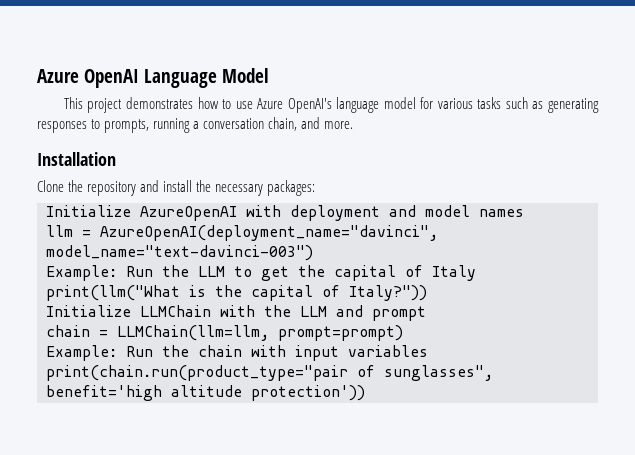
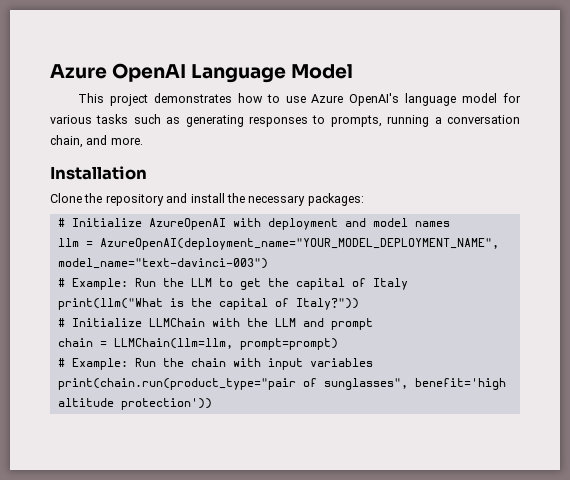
- Initialize AzureOpenAI with deployment and model names
+ # Initialize AzureOpenAI with deployment and model names
- llm = AzureOpenAI(deployment_name="davinci", model_name="text-davinci-003")
+ llm = AzureOpenAI(deployment_name="YOUR_MODEL_DEPLOYMENT_NAME", model_name="text-davinci-003")
- Example: Run the LLM to get the capital of Italy
+ # Example: Run the LLM to get the capital of Italy
- Initialize LLMChain with the LLM and prompt
+ # Initialize LLMChain with the LLM and prompt
- Example: Run the chain with input variables
+ # Example: Run the chain with input variables

